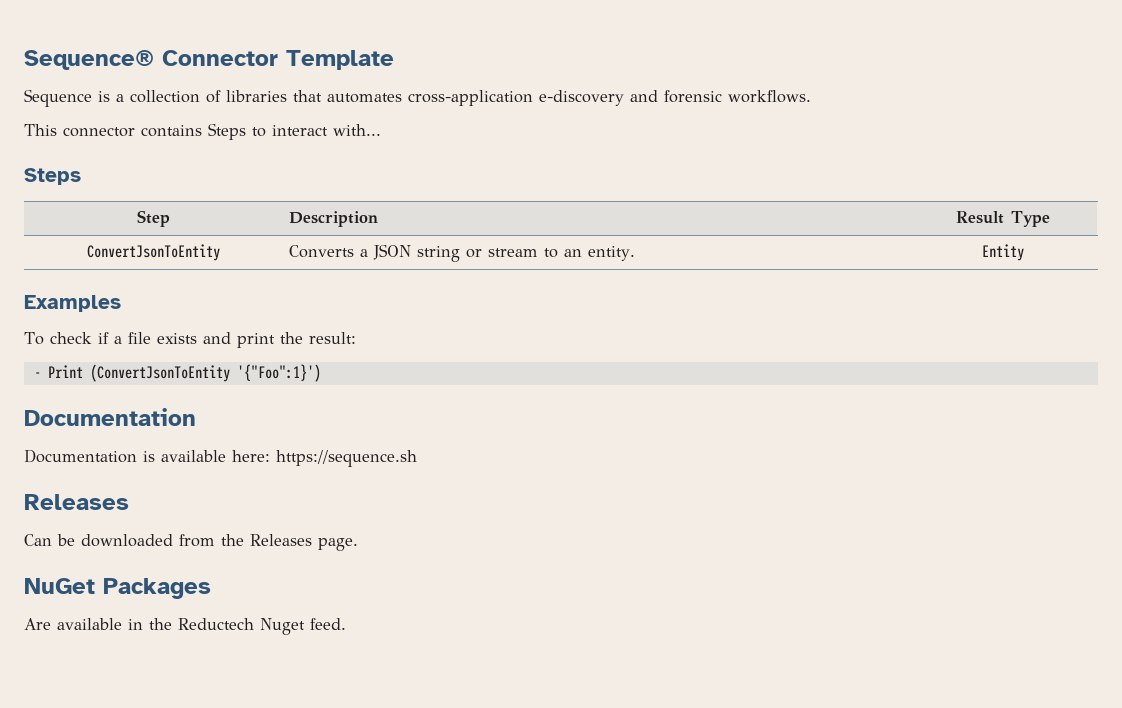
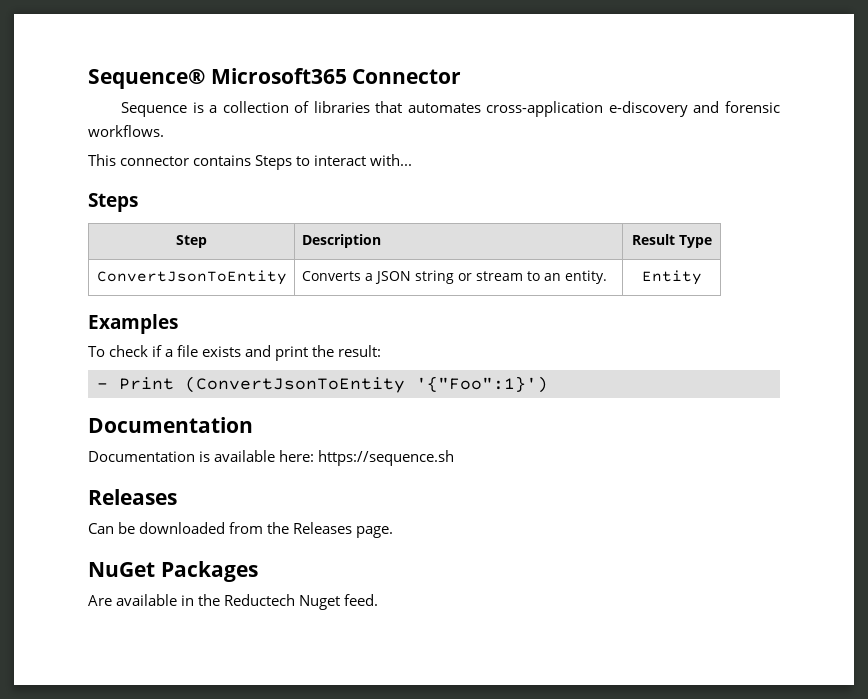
- Sequence® Connector Template
+ Sequence® Microsoft365 Connector

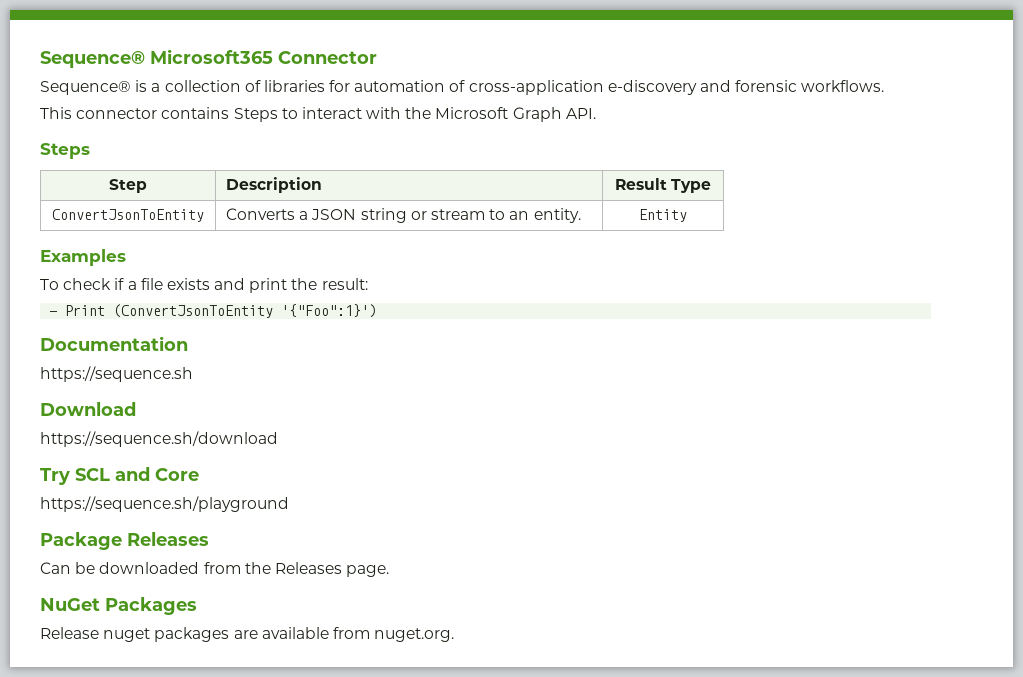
- Sequence is a collection of libraries that automates cross-application e-discovery and forensic workflows.
+ Sequence® is a collection of libraries for automation of cross-application e-discovery and forensic workflows.
- This connector contains Steps to interact with...
+ This connector contains Steps to interact with the Microsoft Graph API.
- Documentation is available here: https://sequence.sh
- Releases
+ https://sequence.sh
+ Download
+ https://sequence.sh/download
+ Try SCL and Core
+ https://sequence.sh/playground
+ Package Releases
- Are available in the Reductech Nuget feed.
+ Release nuget packages are available from nuget.org.

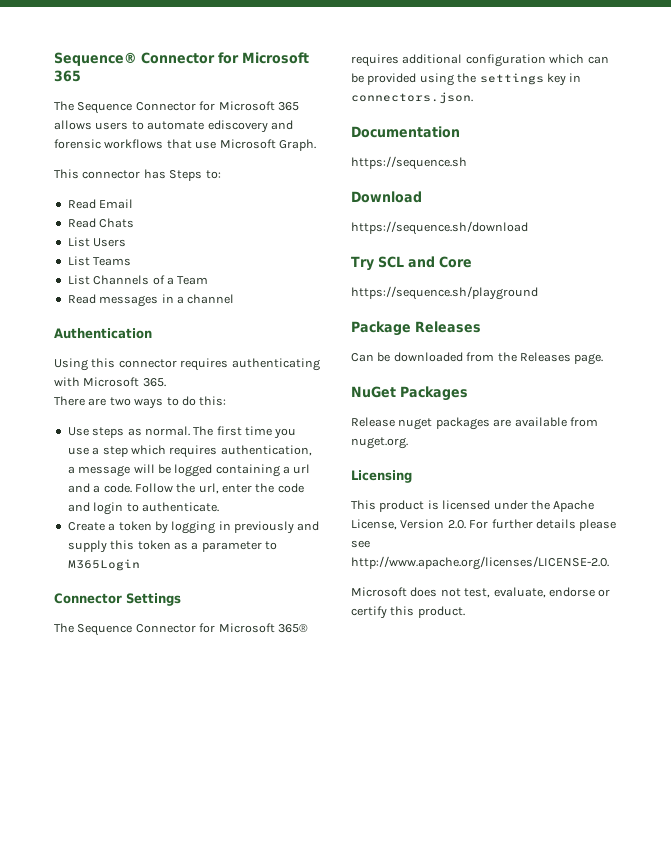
- Sequence® Microsoft365 Connector
- Sequence® is a collection of libraries for automation of cross-application e-discovery and forensic workflows.
- This connector contains Steps to interact with the Microsoft Graph API.
- Steps
- Step | Description | Result Type
- ConvertJsonToEntity | Converts a JSON string or stream to an entity. | Entity
- Examples
- To check if a file exists and print the result:
- - Print (ConvertJsonToEntity '{"Foo":1}')
+ Sequence® Connector for Microsoft 365
+ The Sequence Connector for Microsoft 365 allows users to automate ediscovery and forensic workflows that use Microsoft Graph.
+ This connector has Steps to:
+ Read Email
+ Read Chats
+ List Users
+ List Teams
+ List Channels of a Team
+ Read messages in a channel
+ Authentication
+ Using this connector requires authenticating with Microsoft 365.
+ There are two ways to do this:
+ Use steps as normal. The first time you use a step which requires authentication, a message will be logged containing a url and a code. Follow the url, enter the code and login to authenticate.
+ Create a token by logging in previously and supply this token as a parameter to M365Login
+ Connector Settings
+ The Sequence Connector for Microsoft 365® requires additional configuration which can be provided using the settings key in connectors.json.
+ Licensing
+ This product is licensed under the Apache License, Version 2.0. For further details please see http://www.apache.org/licenses/LICENSE-2.0.
+ Microsoft does not test, evaluate, endorse or certify this product.

